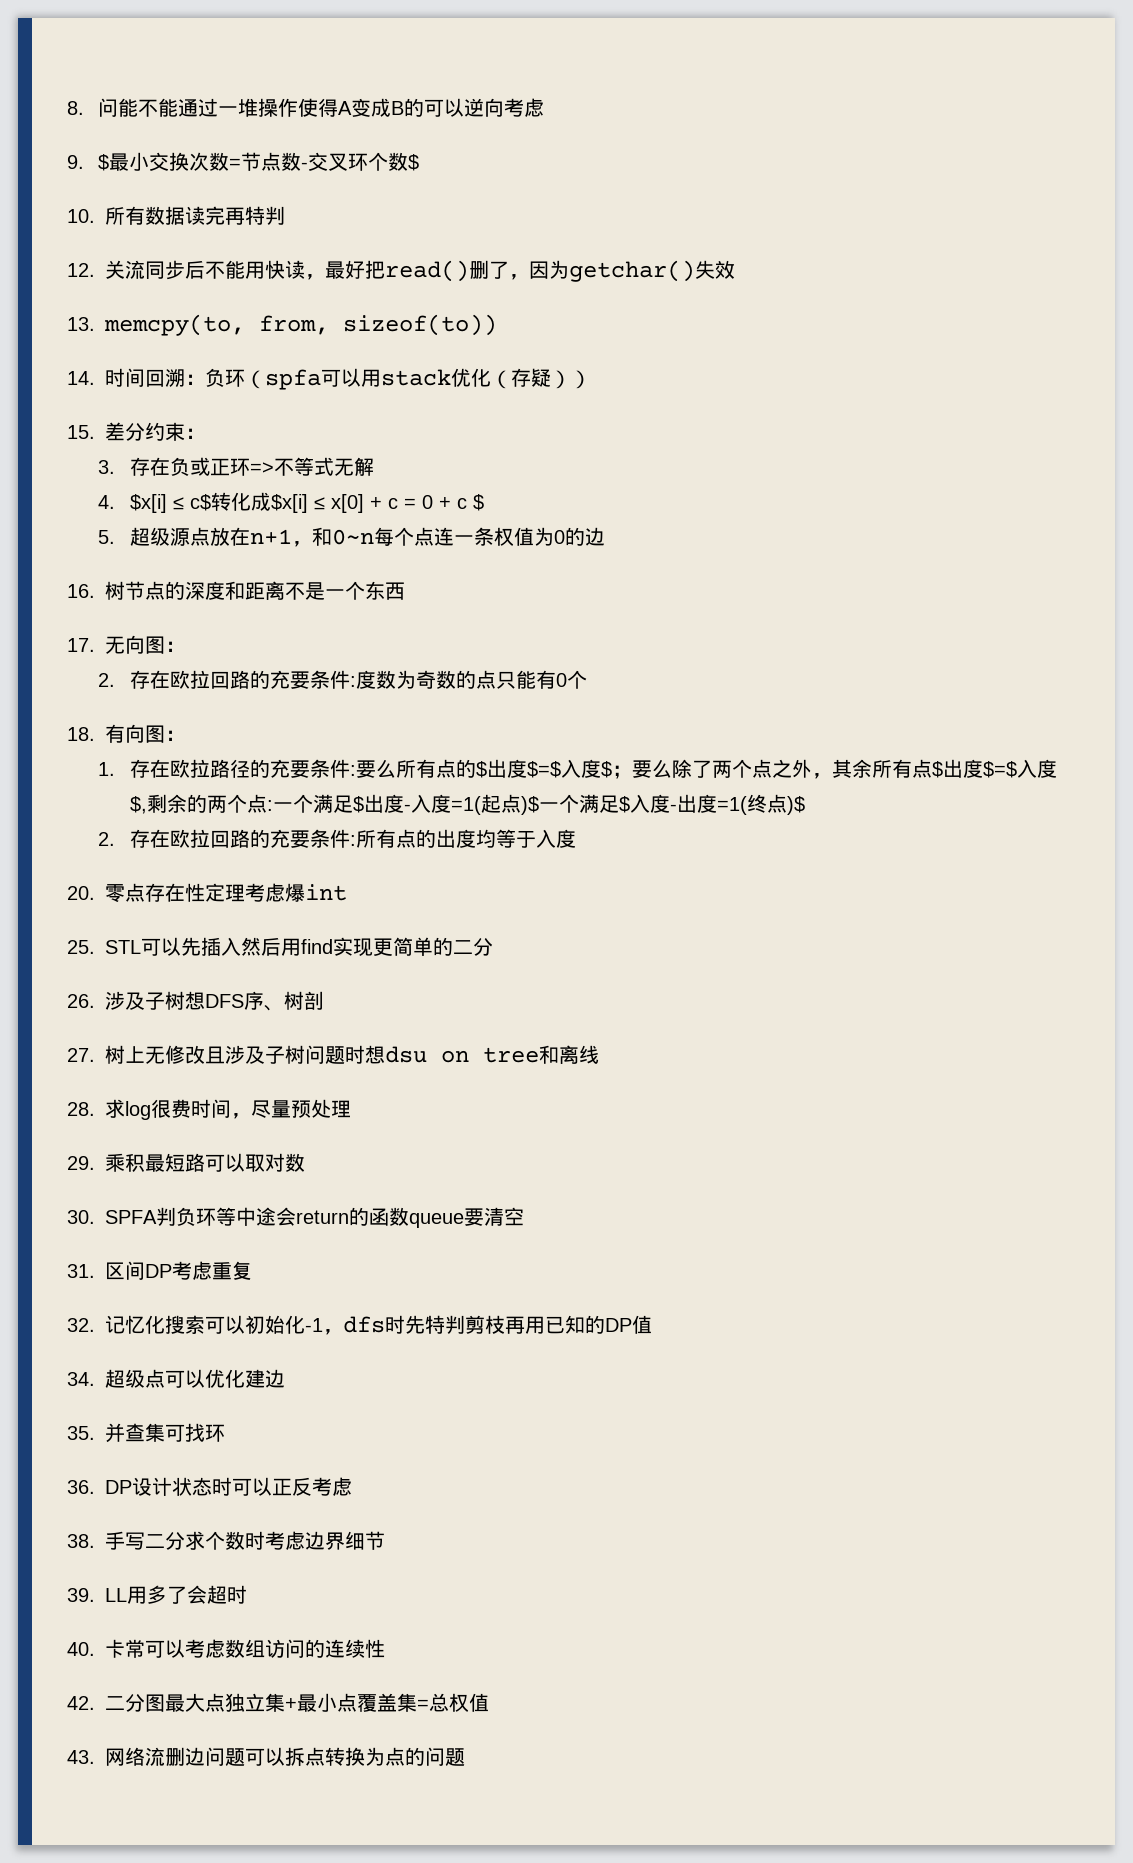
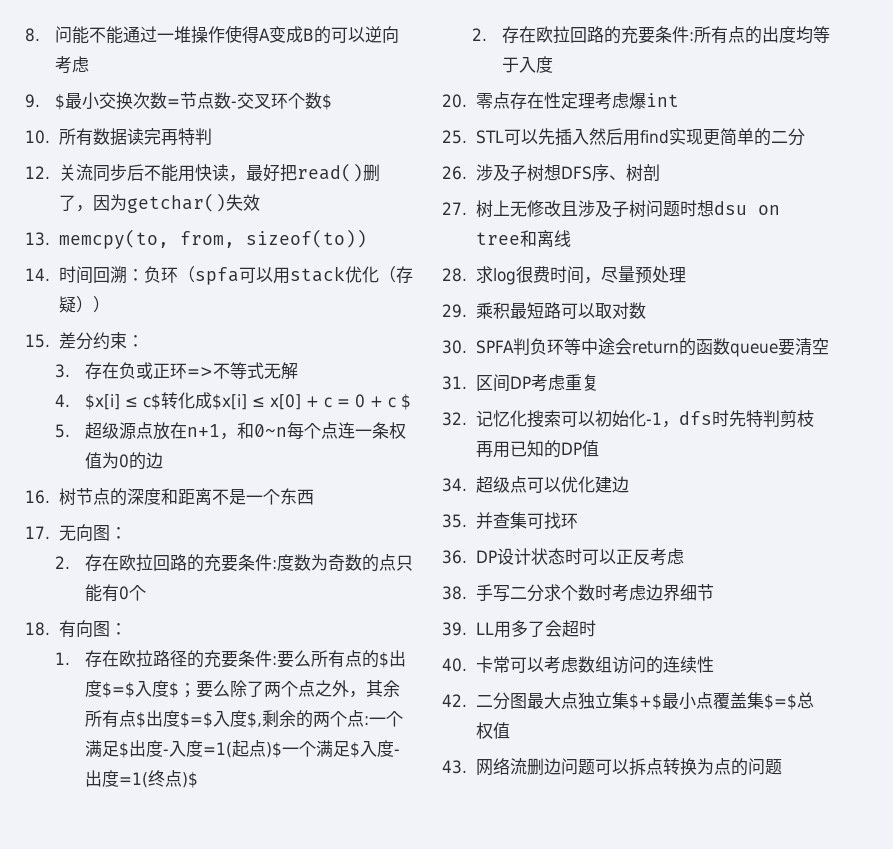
- 42.二分图最大点独立集+最小点覆盖集=总权值
+ 42.二分图最大点独立集$+$最小点覆盖集$=$总权值

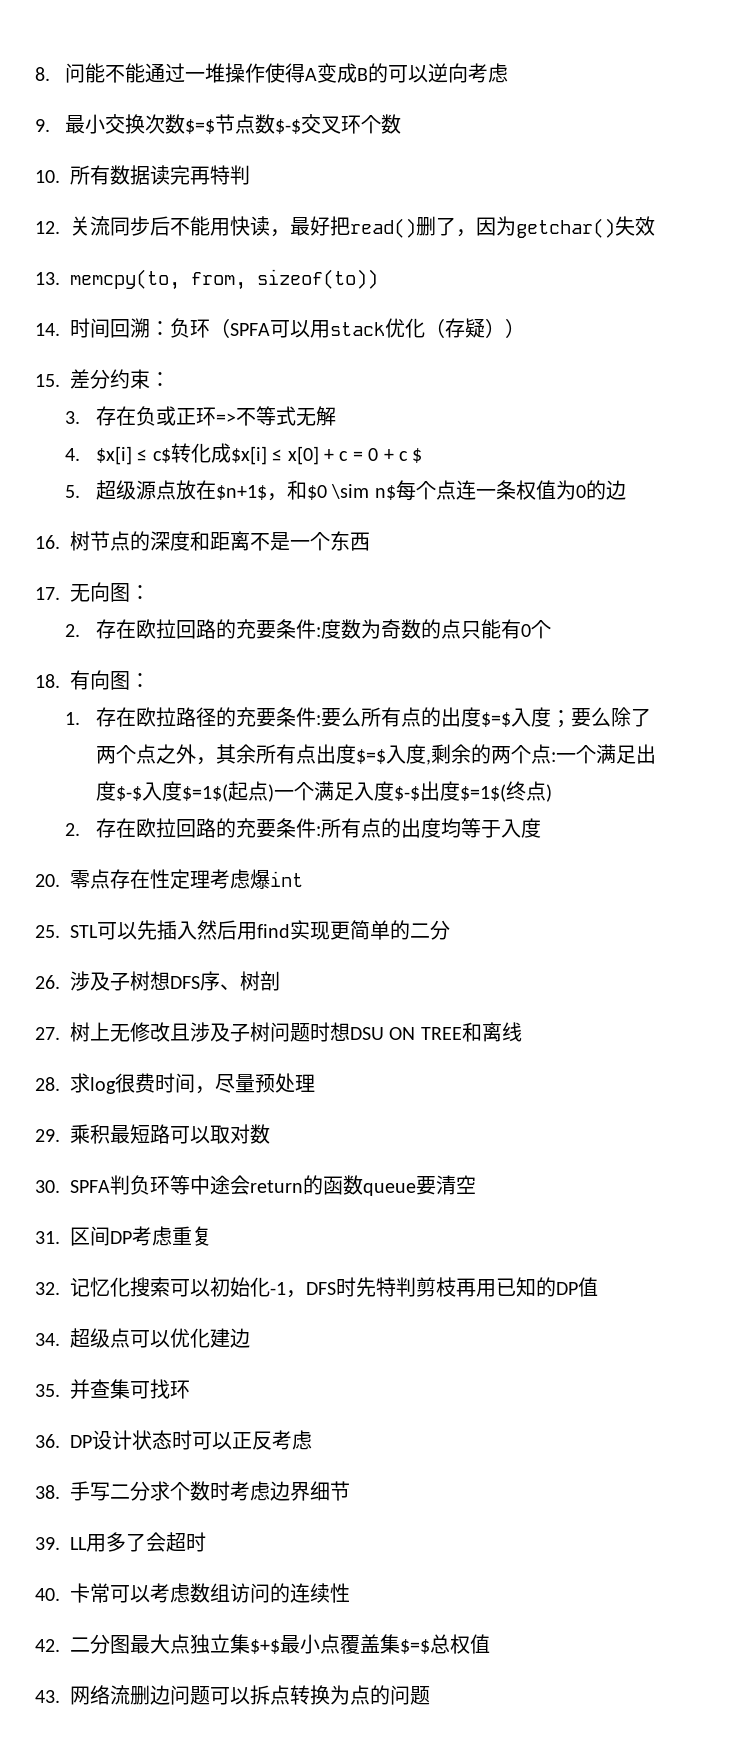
- 9. $最小交换次数=节点数-交叉环个数$
+ 9.最小交换次数$=$节点数$-$交叉环个数
- 14.时间回溯：负环（spfa可以用stack优化（存疑））
+ 14.时间回溯：负环（SPFA可以用stack优化（存疑））
- 5.超级源点放在n+1，和0~n每个点连一条权值为0的边
+ 5.超级源点放在$n+1$，和$0 \sim n$每个点连一条权值为0的边
- 1.存在欧拉路径的充要条件:要么所有点的$出度$=$入度$；要么除了两个点之外，其余所有点$出度$=$入度$,剩余的两个点:一个满足$出度-入度=1(起点)$一个满足$入度-出度=1(终点)$
+ 1.存在欧拉路径的充要条件:要么所有点的出度$=$入度；要么除了两个点之外，其余所有点出度$=$入度,剩余的两个点:一个满足出度$-$入度$=1$(起点)一个满足入度$-$出度$=1$(终点)
- 27.树上无修改且涉及子树问题时想dsu on tree和离线
+ 27.树上无修改且涉及子树问题时想DSU ON TREE和离线
- 32.记忆化搜索可以初始化-1，dfs时先特判剪枝再用已知的DP值
+ 32.记忆化搜索可以初始化-1，DFS时先特判剪枝再用已知的DP值

